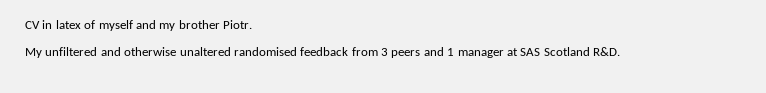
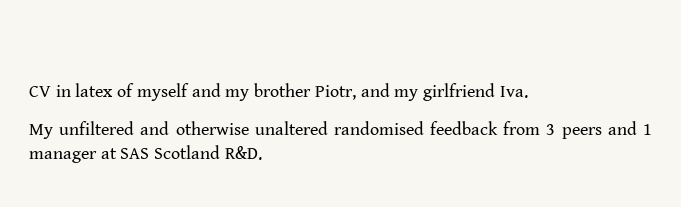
- CV in latex of myself and my brother Piotr.
+ CV in latex of myself and my brother Piotr, and my girlfriend Iva.

